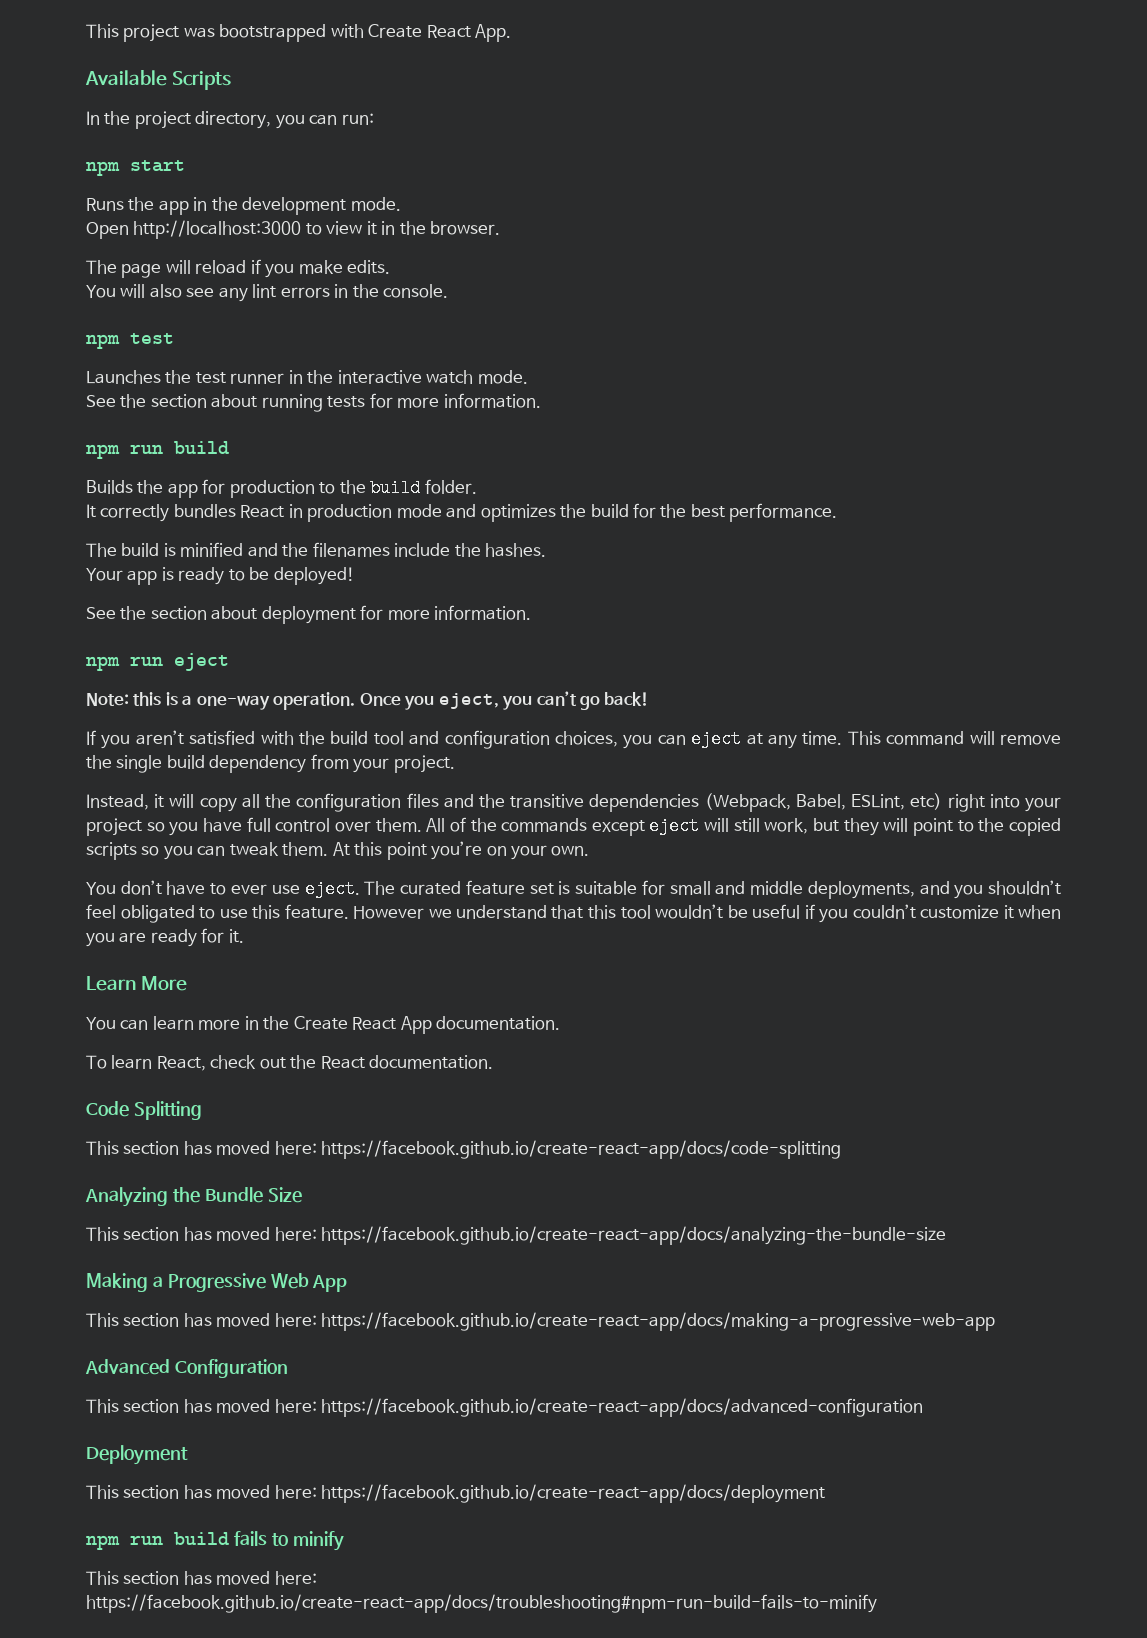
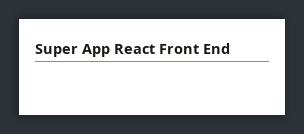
- This project was bootstrapped with Create React App.
- Available Scripts
- In the project directory, you can run:
- npm start
- Runs the app in the development mode.
- Open http://localhost:3000 to view it in the browser.
- The page will reload if you make edits.
- You will also see any lint errors in the console.
- npm test
- Launches the test runner in the interactive watch mode.
- See the section about running tests for more information.
- npm run build
- Builds the app for production to the build folder.
- It correctly bundles React in production mode and optimizes the build for the best performance.
- The build is minified and the filenames include the hashes.
- Your app is ready to be deployed!
- See the section about deployment for more information.
- npm run eject
- Note: this is a one-way operation. Once you eject, you can’t go back!
- If you aren’t satisfied with the build tool and configuration choices, you can eject at any time. This command will remove the single build dependency from your project.
- Instead, it will copy all the configuration files and the transitive dependencies (Webpack, Babel, ESLint, etc) right into your project so you have full control over them. All of the commands except eject will still work, but they will point to the copied scripts so you can tweak them. At this point you’re on your own.
- You don’t have to ever use eject. The curated feature set is suitable for small and middle deployments, and you shouldn’t feel obligated to use this feature. However we understand that this tool wouldn’t be useful if you couldn’t customize it when you are ready for it.
- Learn More
- You can learn more in the Create React App documentation.
- To learn React, check out the React documentation.
- Code Splitting
- This section has moved here: https://facebook.github.io/create-react-app/docs/code-splitting
- Analyzing the Bundle Size
- This section has moved here: https://facebook.github.io/create-react-app/docs/analyzing-the-bundle-size
- Making a Progressive Web App
- This section has moved here: https://facebook.github.io/create-react-app/docs/making-a-progressive-web-app
- Advanced Configuration
- This section has moved here: https://facebook.github.io/create-react-app/docs/advanced-configuration
- Deployment
- This section has moved here: https://facebook.github.io/create-react-app/docs/deployment
- npm run build fails to minify
- This section has moved here: https://facebook.github.io/create-react-app/docs/troubleshooting#npm-run-build-fails-to-minify
+ Super App React Front End

